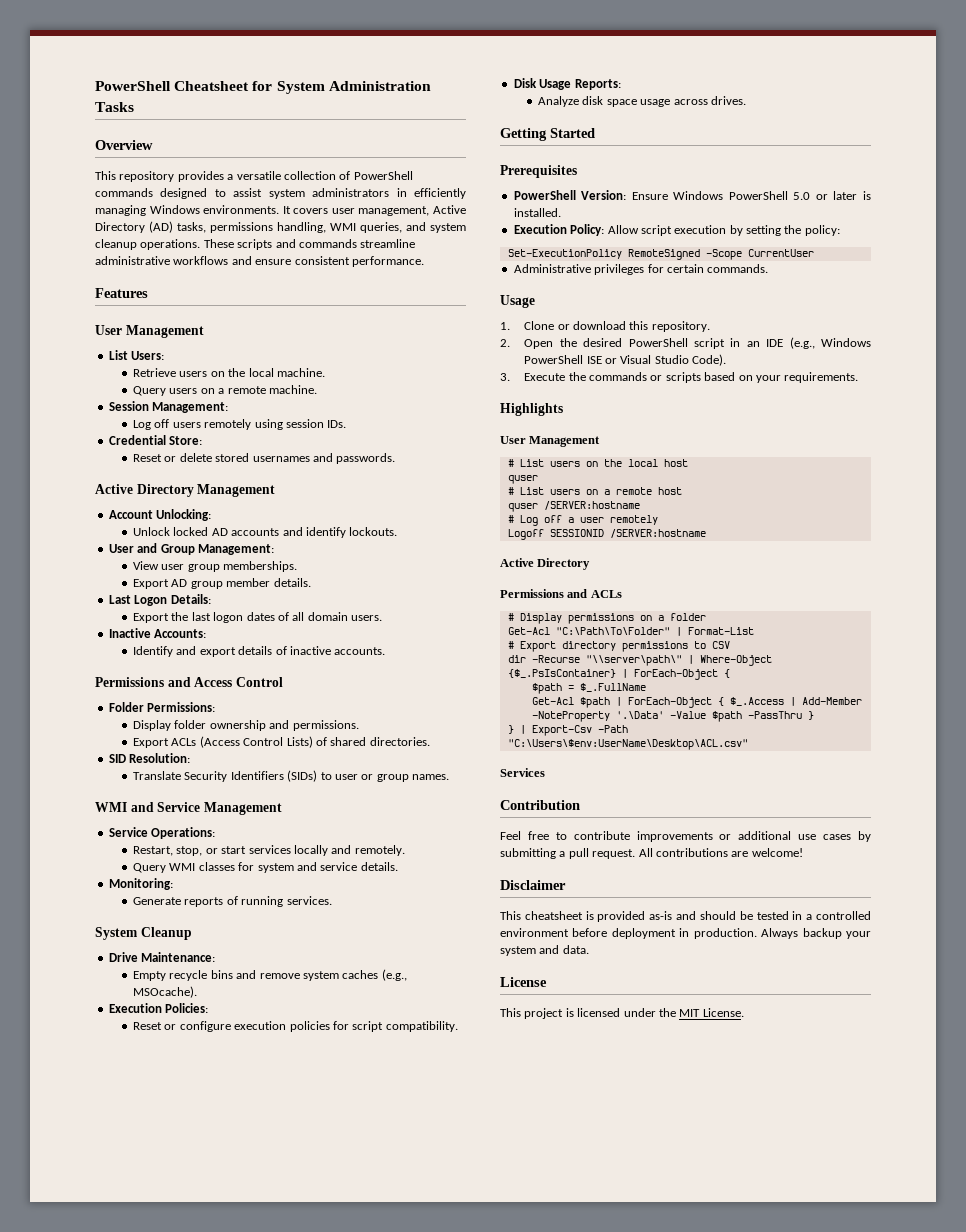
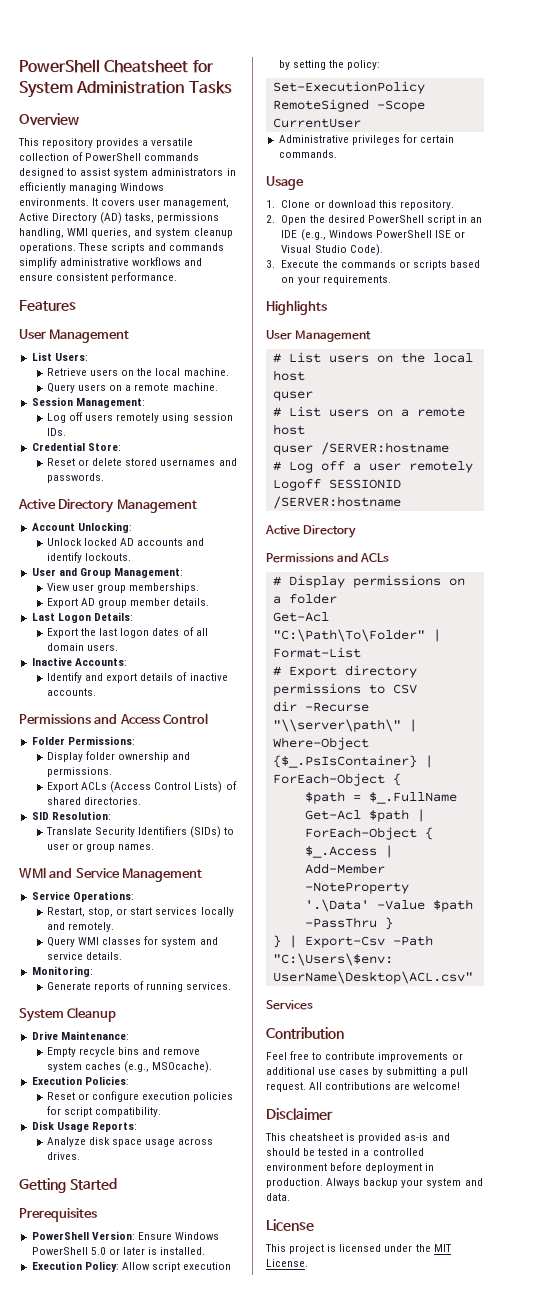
- These scripts and commands streamline administrative workflows and ensure consistent performance.
+ These scripts and commands simplify administrative workflows and ensure consistent performance.

